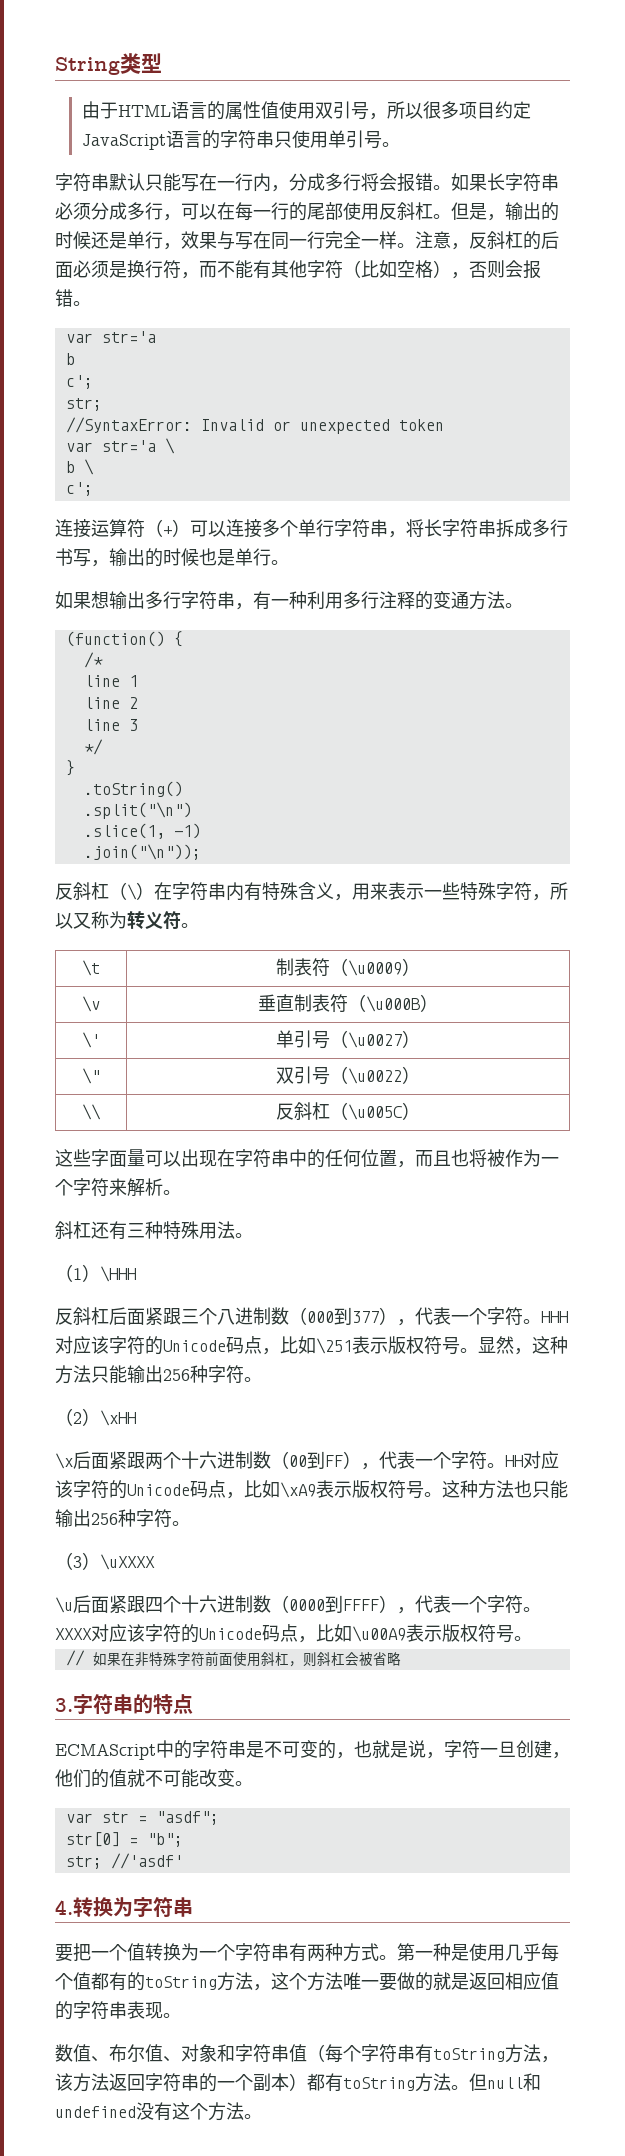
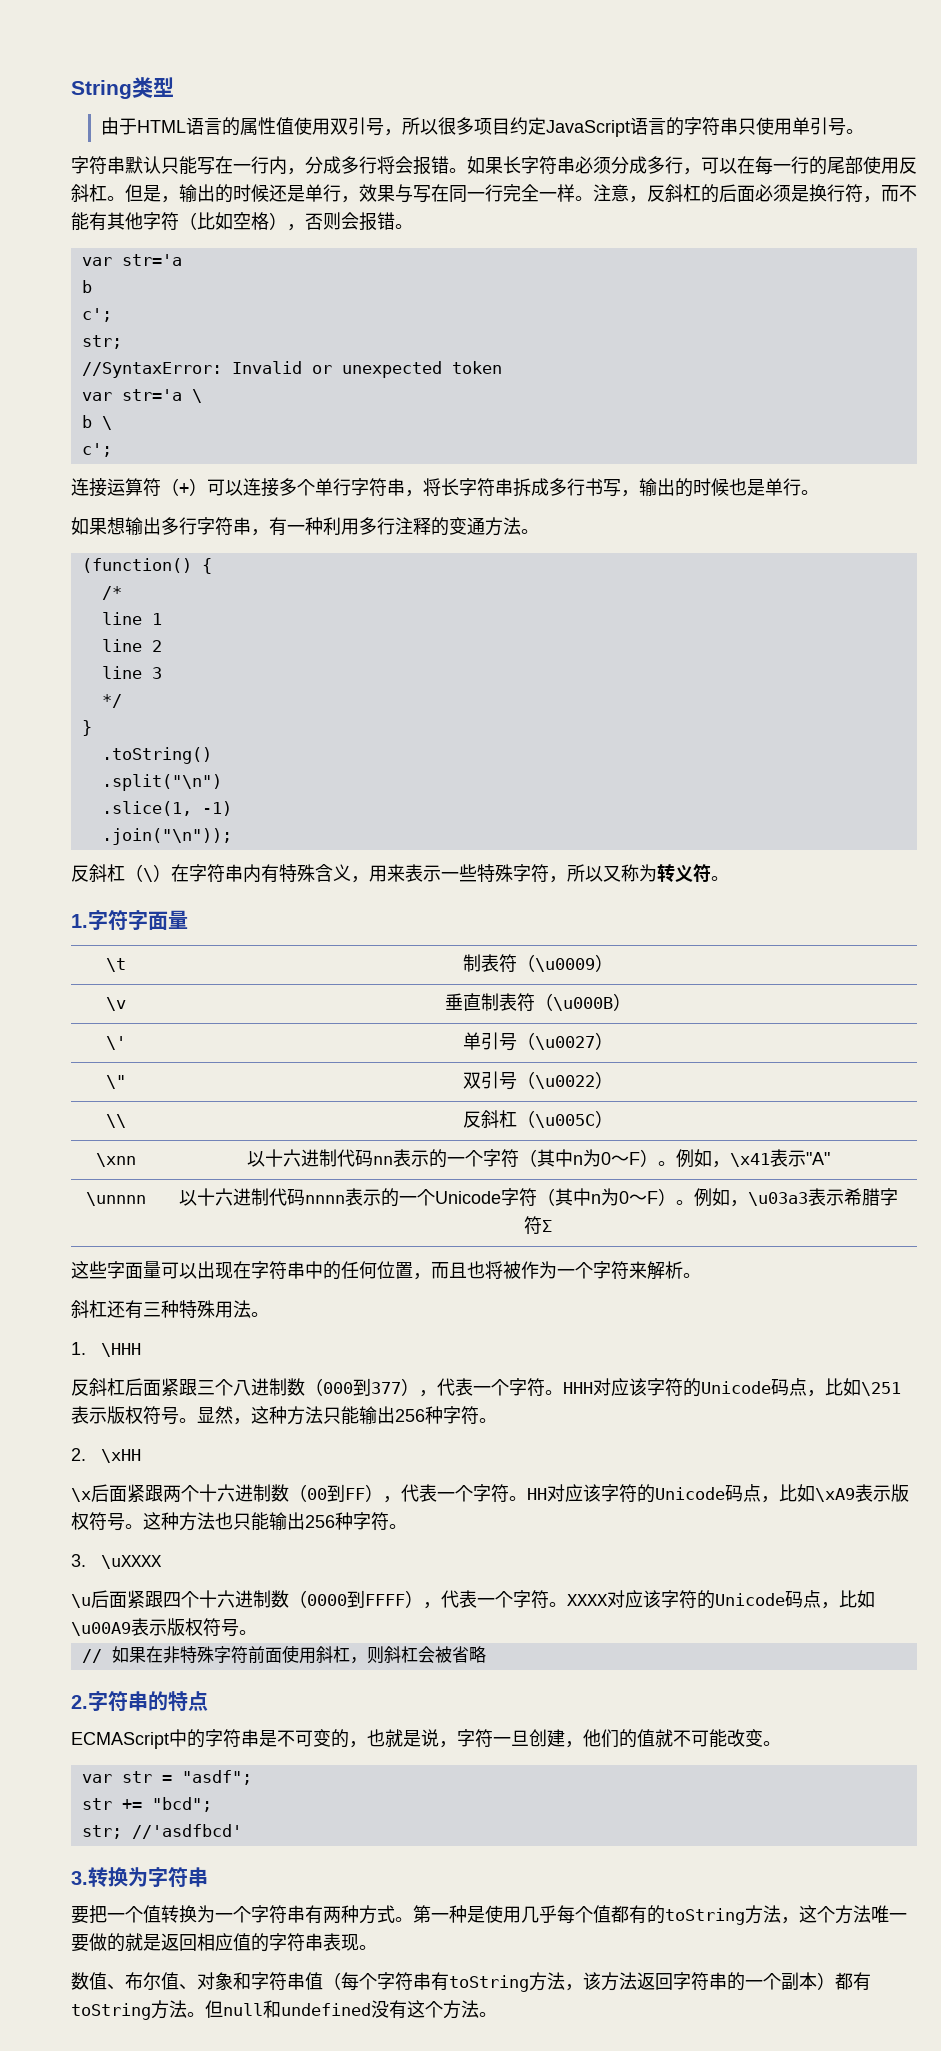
+ 1.字符字面量
+ \xnn | 以十六进制代码nn表示的一个字符（其中n为0～F）。例如，\x41表示"A"
+ \unnnn | 以十六进制代码nnnn表示的一个Unicode字符（其中n为0～F）。例如，\u03a3表示希腊字符Σ
- （1）\HHH
+ 1. \HHH
- （2）\xHH
+ 2. \xHH
- （3）\uXXXX
+ 3. \uXXXX
- 3.字符串的特点
+ 2.字符串的特点
- str[0] = "b";
- str; //'asdf'
- 4.转换为字符串
+ str += "bcd";
+ str; //'asdfbcd'
+ 3.转换为字符串

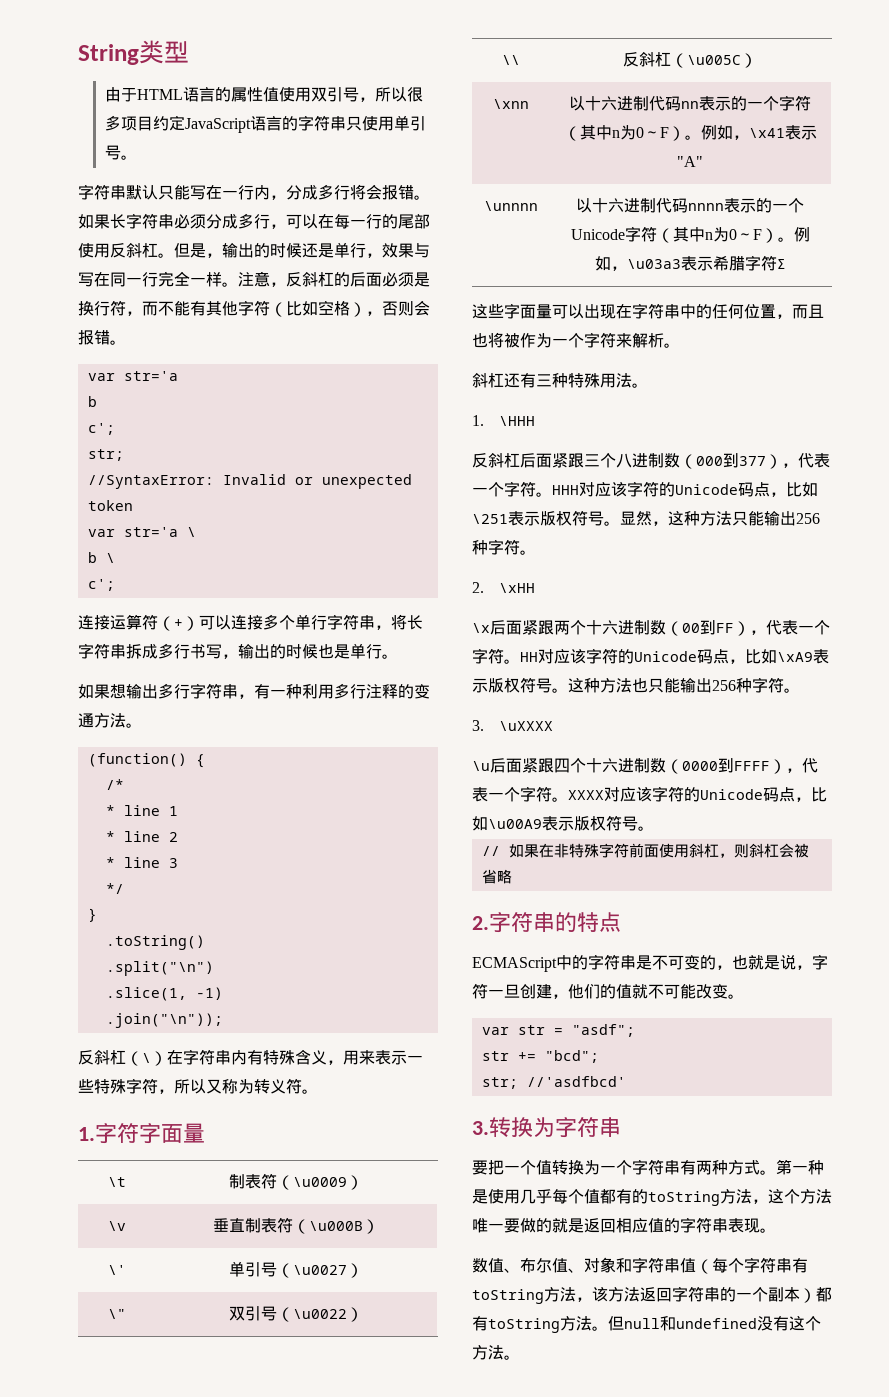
- line 1
+ * line 1
- line 2
+ * line 2
- line 3
+ * line 3

